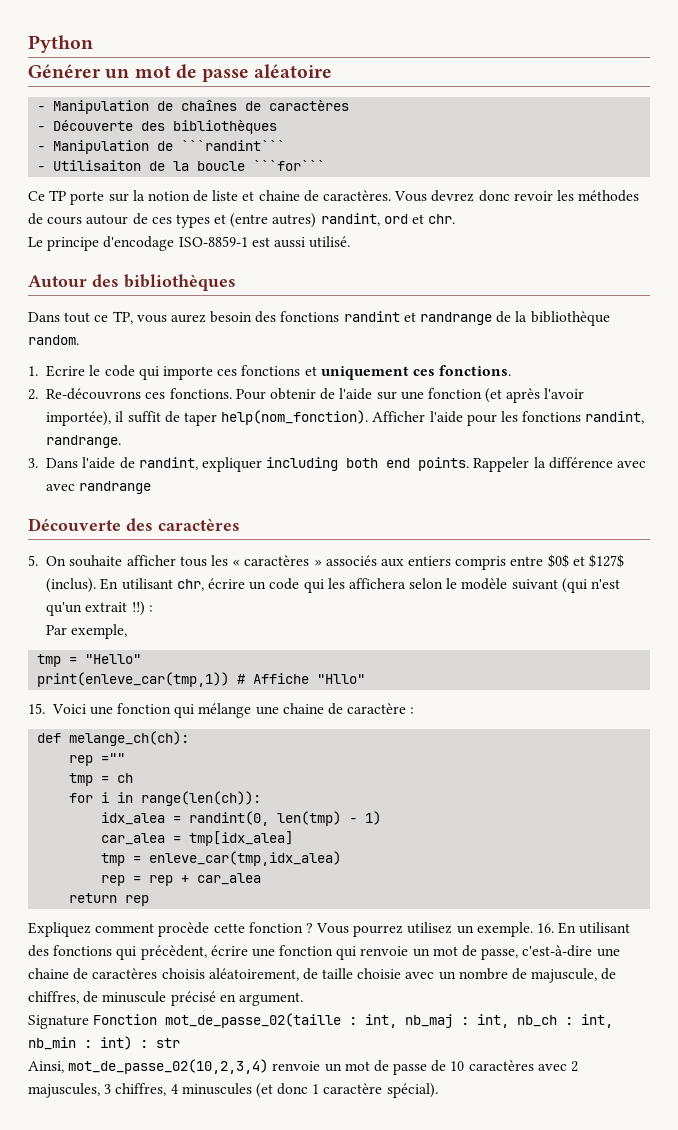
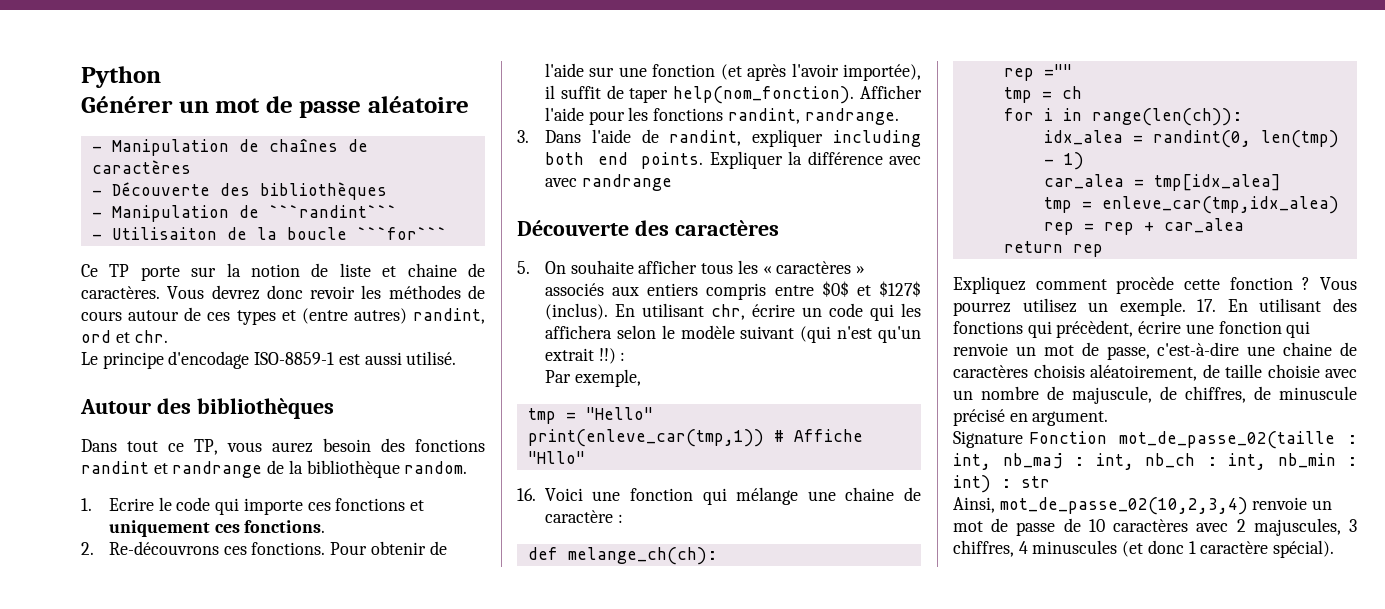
- Rappeler la différence avec avec randrange
+ Expliquer la différence avec avec randrange
- 15. Voici une fonction qui mélange une chaine de caractère :
+ 16. Voici une fonction qui mélange une chaine de caractère :
- 16. En utilisant des fonctions qui précèdent, écrire une fonction qui renvoie un mot de passe, c'est-à-dire une chaine de caractères choisis aléatoirement, de taille choisie avec un nombre de majuscule, de chiffres, de minuscule précisé en argument.
+ 17. En utilisant des fonctions qui précèdent, écrire une fonction qui renvoie un mot de passe, c'est-à-dire une chaine de caractères choisis aléatoirement, de taille choisie avec un nombre de majuscule, de chiffres, de minuscule précisé en argument.

